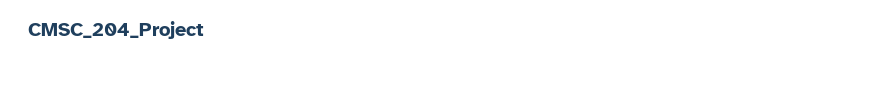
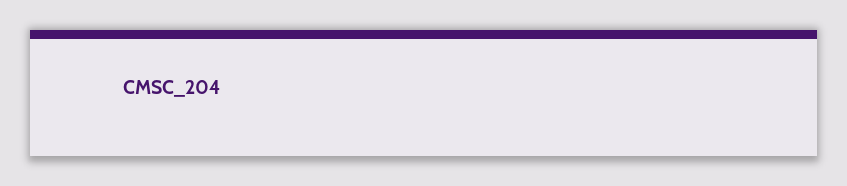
- CMSC_204_Project
+ CMSC_204

